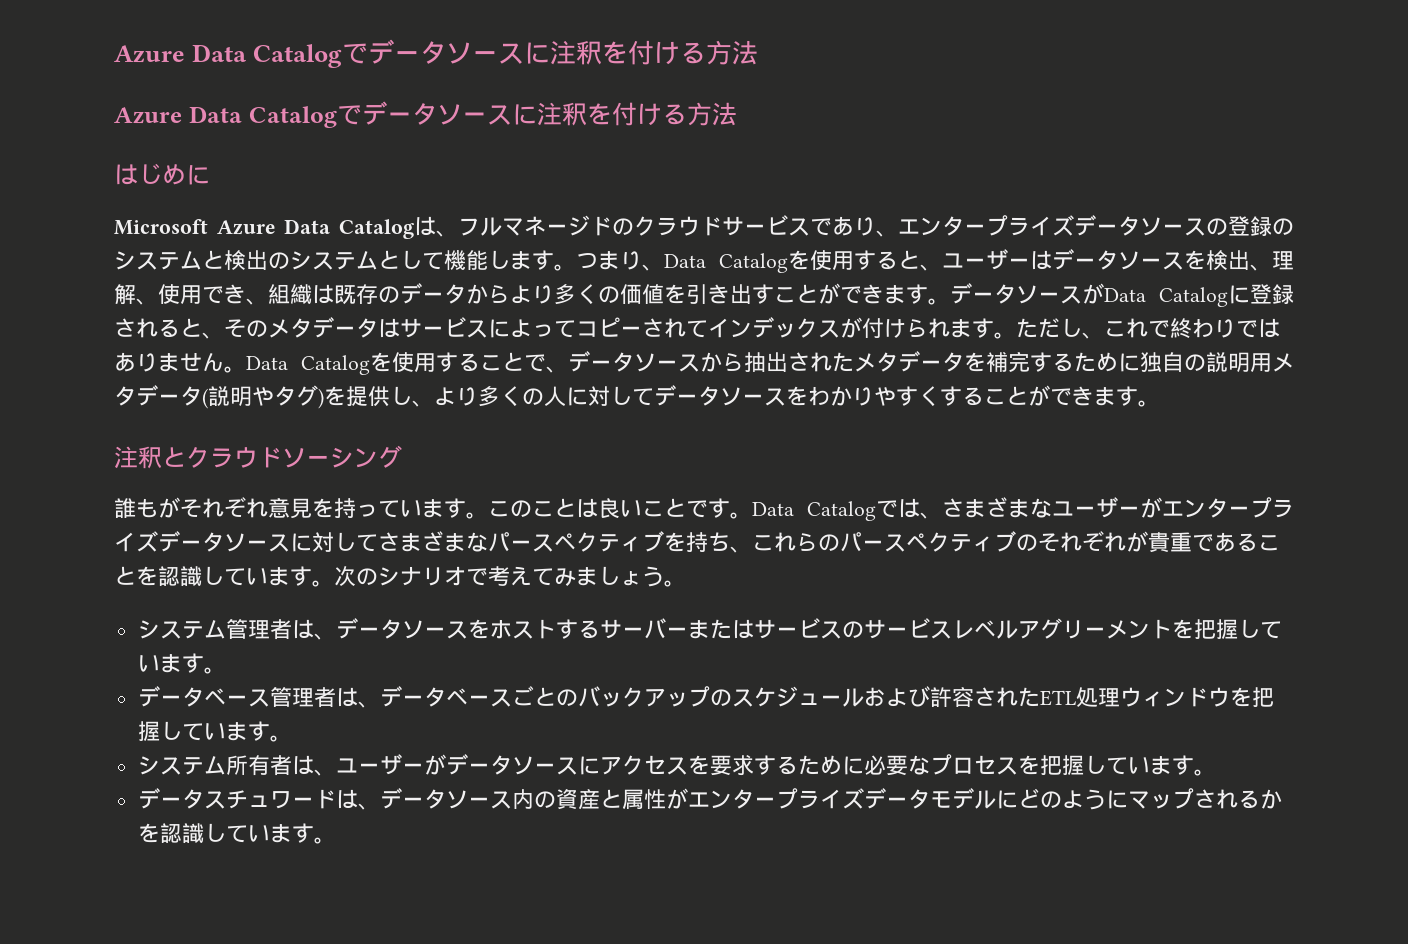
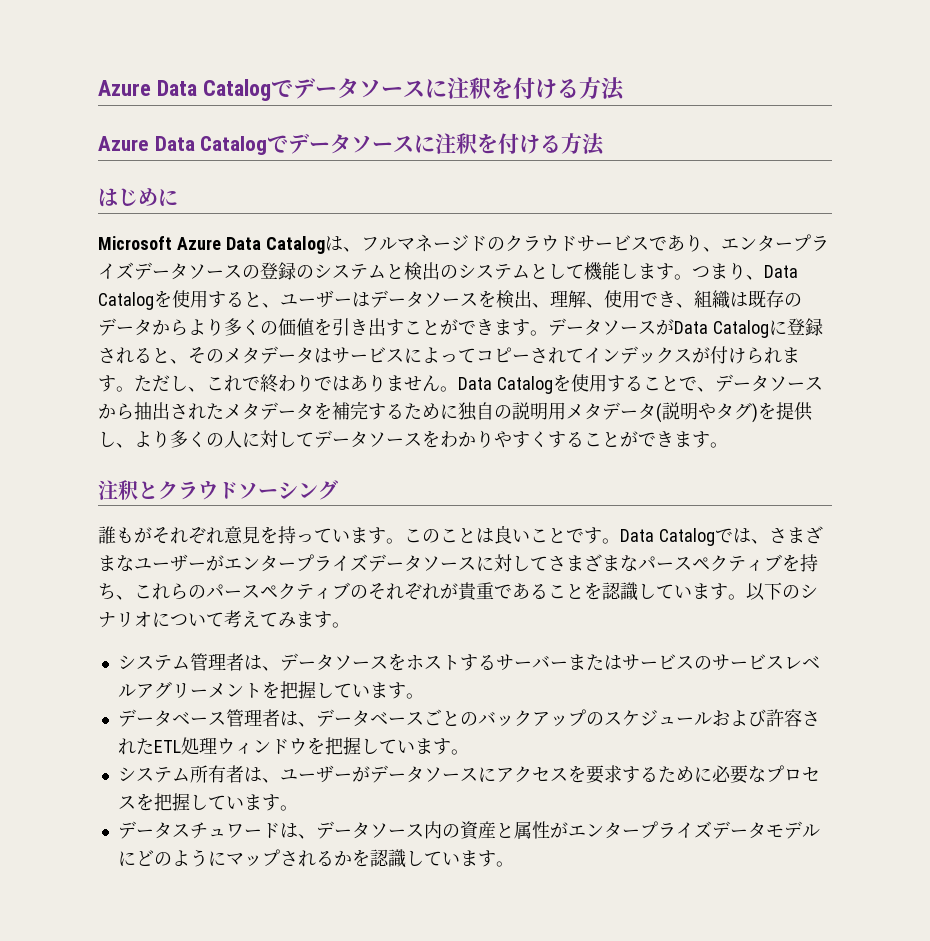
- 次のシナリオで考えてみましょう。
+ 以下のシナリオについて考えてみます。

